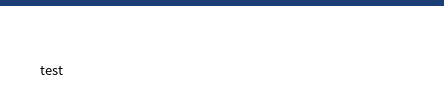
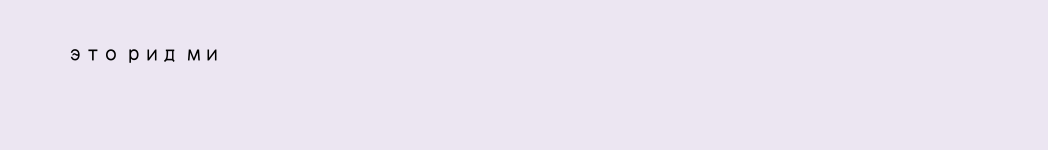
- test
+ это рид ми

